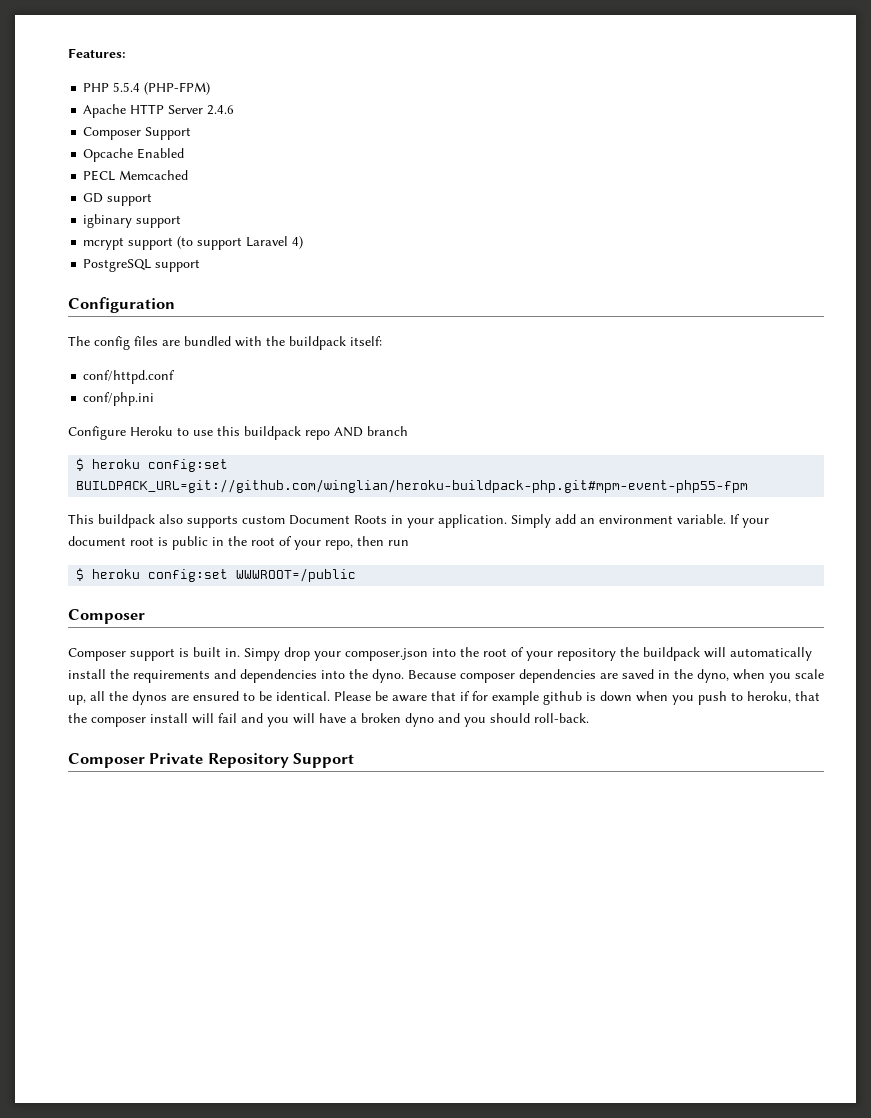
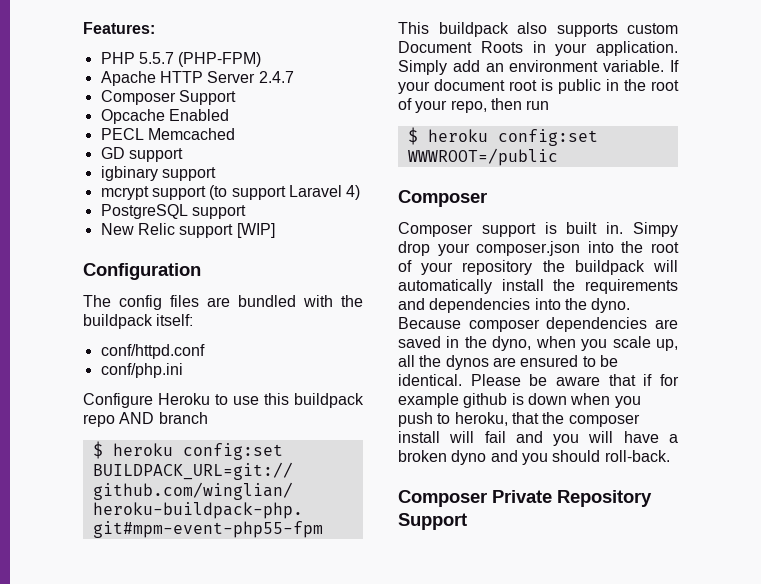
- PHP 5.5.4 (PHP-FPM)
+ PHP 5.5.7 (PHP-FPM)
- Apache HTTP Server 2.4.6
+ Apache HTTP Server 2.4.7
+ New Relic support [WIP]

